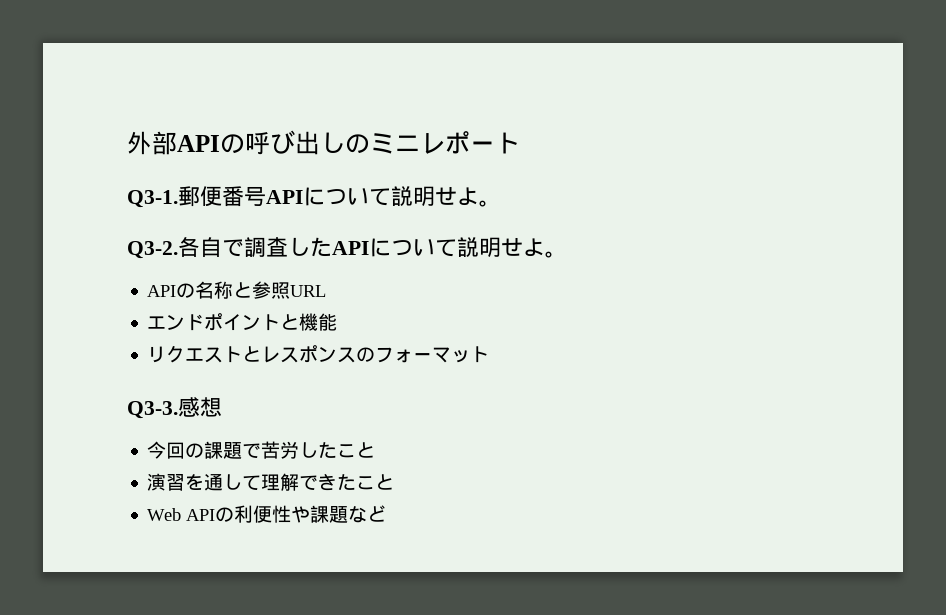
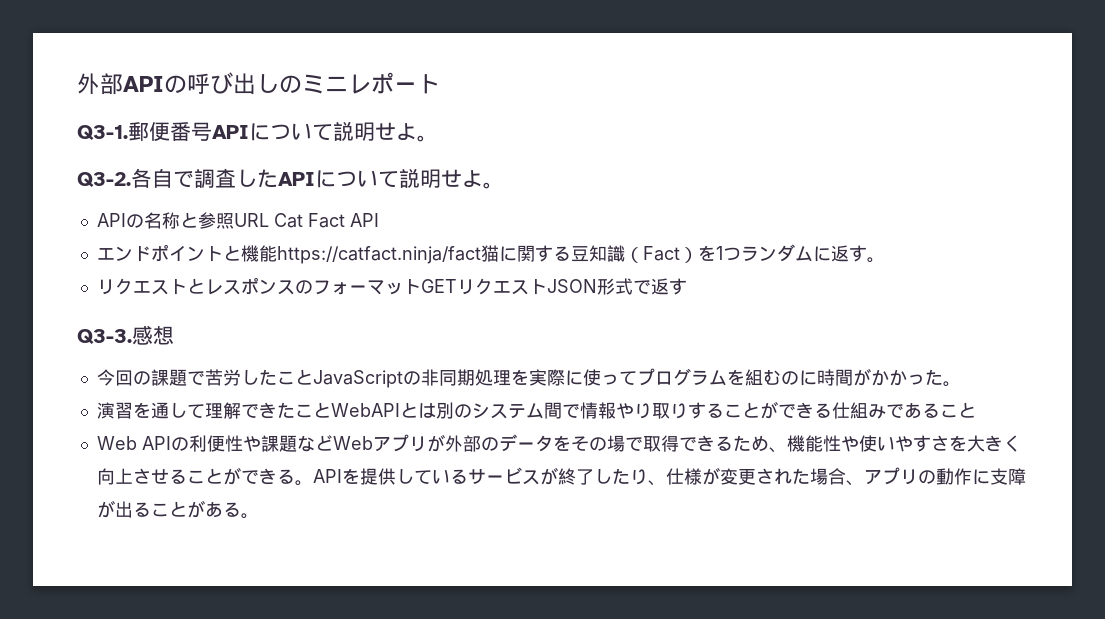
- APIの名称と参照URL
+ APIの名称と参照URL Cat Fact API
- エンドポイントと機能
+ エンドポイントと機能https://catfact.ninja/fact猫に関する豆知識（Fact）を1つランダムに返す。
- リクエストとレスポンスのフォーマット
+ リクエストとレスポンスのフォーマットGETリクエストJSON形式で返す
- 今回の課題で苦労したこと
+ 今回の課題で苦労したことJavaScriptの非同期処理を実際に使ってプログラムを組むのに時間がかかった。
- 演習を通して理解できたこと
+ 演習を通して理解できたことWebAPIとは別のシステム間で情報やり取りすることができる仕組みであること
- Web APIの利便性や課題など
+ Web APIの利便性や課題などWebアプリが外部のデータをその場で取得できるため、機能性や使いやすさを大きく向上させることができる。APIを提供しているサービスが終了したり、仕様が変更された場合、アプリの動作に支障が出ることがある。

